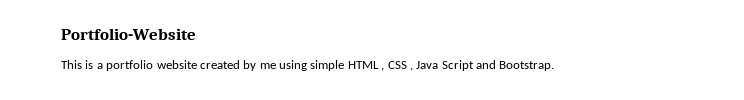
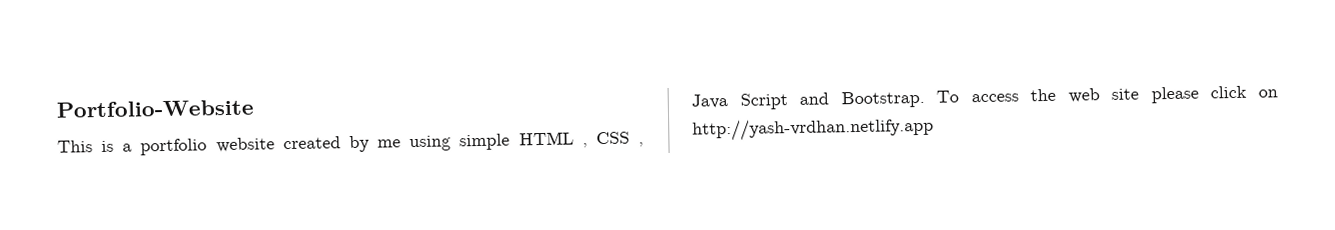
+ To access the web site please click on http://yash-vrdhan.netlify.app

